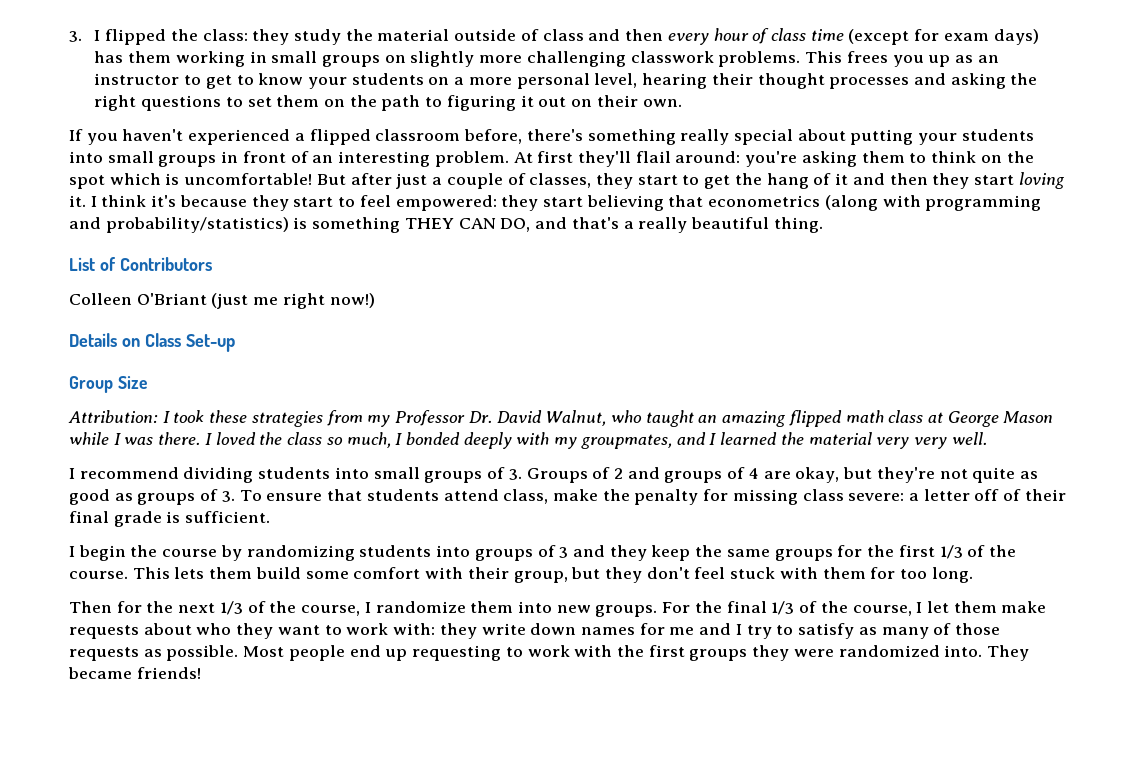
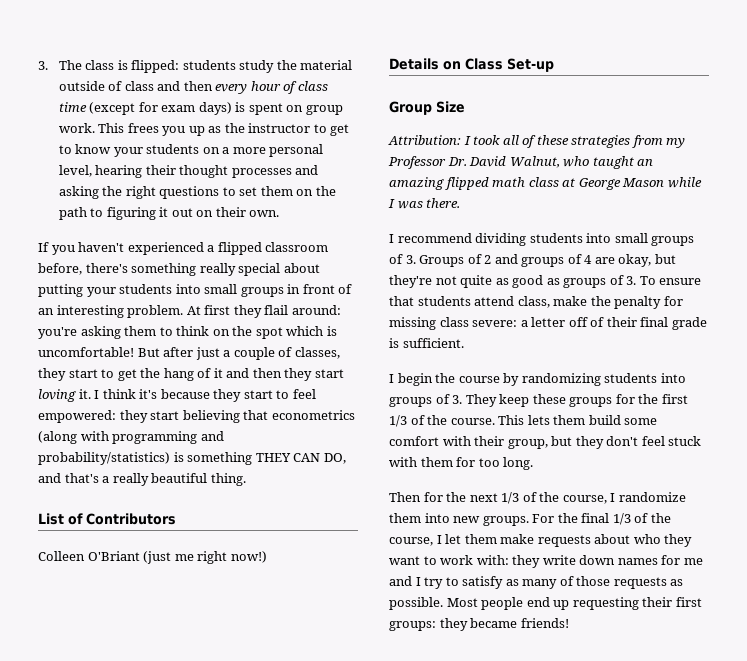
- 3. I flipped the class: they study the material outside of class and then every hour of class time (except for exam days) has them working in small groups on slightly more challenging classwork problems.
+ 3. The class is flipped: students study the material outside of class and then every hour of class time (except for exam days) is spent on group work.
- This frees you up as an instructor to get to know your students on a more personal level, hearing their thought processes and asking the right questions to set them on the path to figuring it out on their own.
+ This frees you up as the instructor to get to know your students on a more personal level, hearing their thought processes and asking the right questions to set them on the path to figuring it out on their own.
- At first they'll flail around: you're asking them to think on the spot which is uncomfortable!
+ At first they flail around: you're asking them to think on the spot which is uncomfortable!
- Attribution: I took these strategies from my Professor Dr. David Walnut, who taught an amazing flipped math class at George Mason while I was there. I loved the class so much, I bonded deeply with my groupmates, and I learned the material very very well.
+ Attribution: I took all of these strategies from my Professor Dr. David Walnut, who taught an amazing flipped math class at George Mason while I was there.
- I begin the course by randomizing students into groups of 3 and they keep the same groups for the first 1/3 of the course.
+ I begin the course by randomizing students into groups of 3. They keep these groups for the first 1/3 of the course.
- Most people end up requesting to work with the first groups they were randomized into. They became friends!
+ Most people end up requesting their first groups: they became friends!

